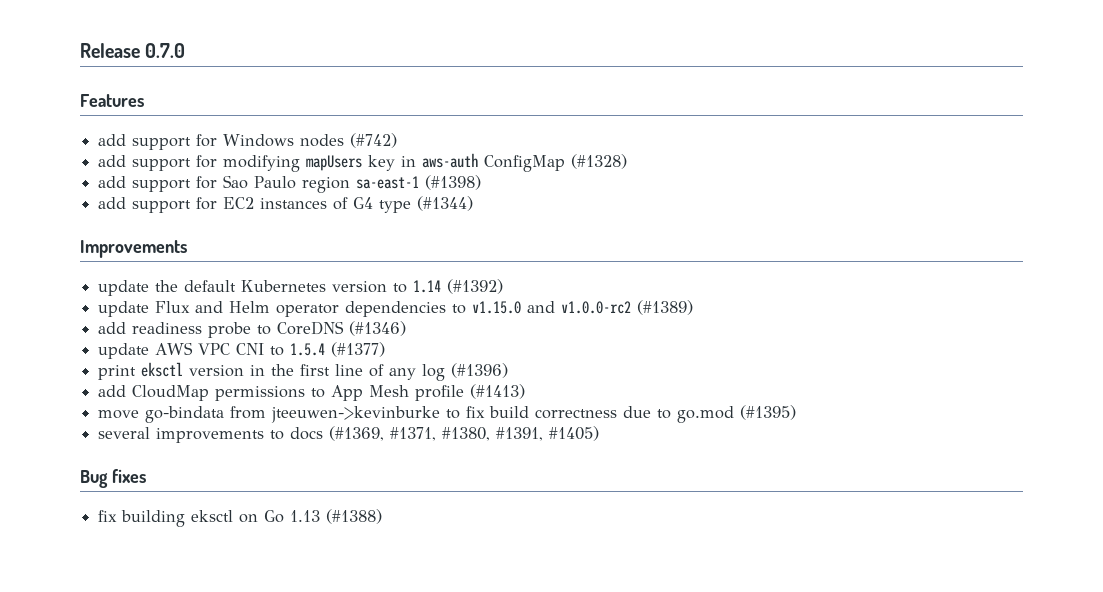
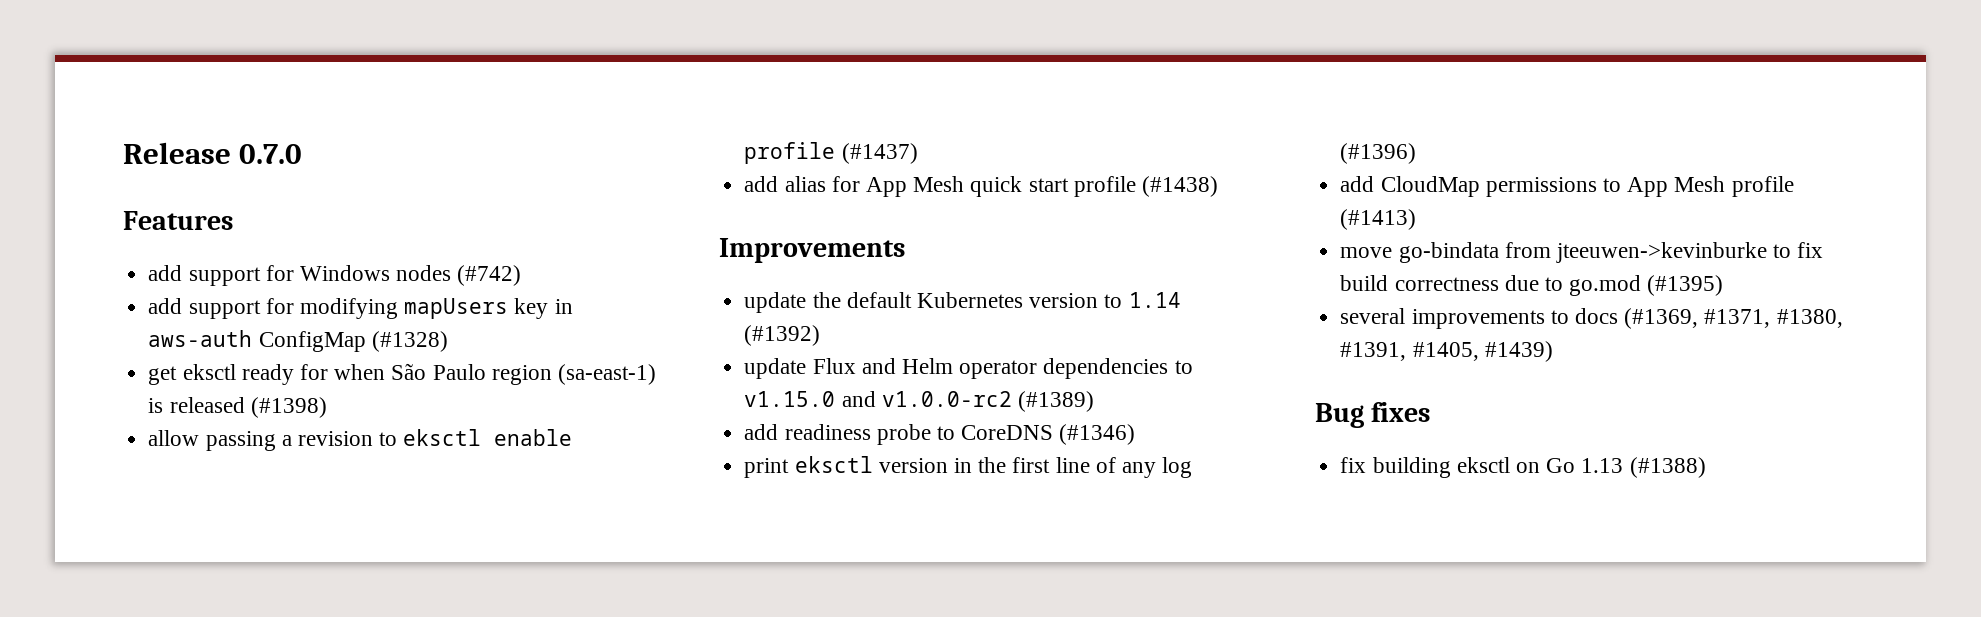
- add support for Sao Paulo region sa-east-1 (#1398)
- add support for EC2 instances of G4 type (#1344)
+ get eksctl ready for when São Paulo region (sa-east-1) is released (#1398)
+ allow passing a revision to eksctl enable profile (#1437)
+ add alias for App Mesh quick start profile (#1438)
- update AWS VPC CNI to 1.5.4 (#1377)
- several improvements to docs (#1369, #1371, #1380, #1391, #1405)
+ several improvements to docs (#1369, #1371, #1380, #1391, #1405, #1439)

